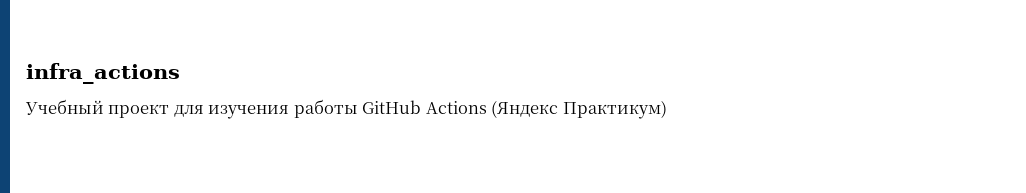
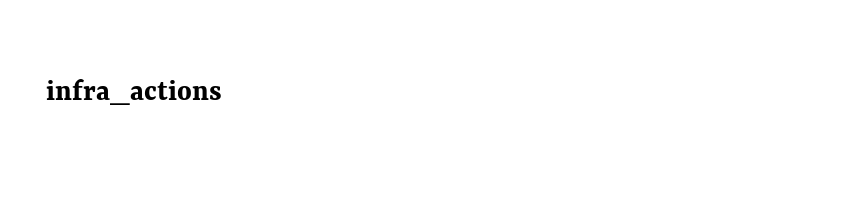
- Учебный проект для изучения работы GitHub Actions (Яндекс Практикум)

